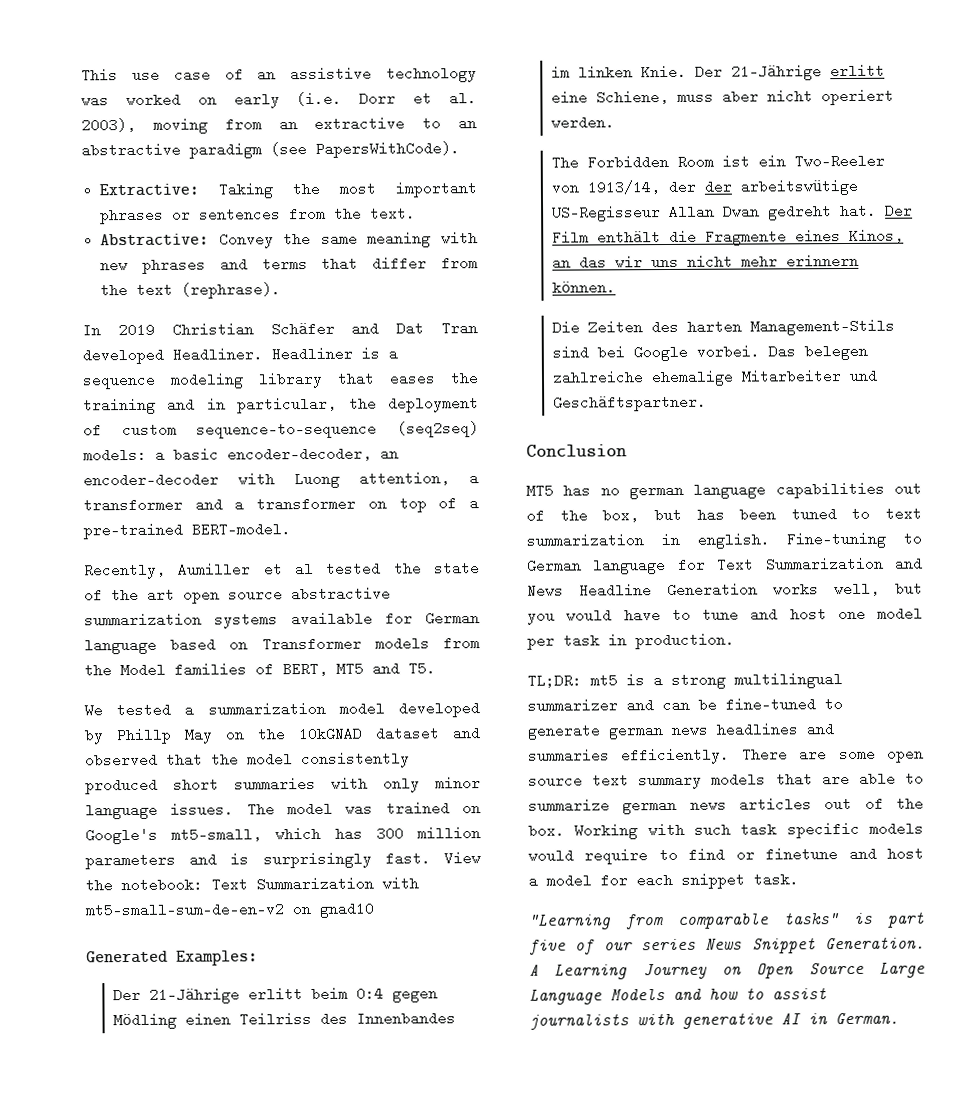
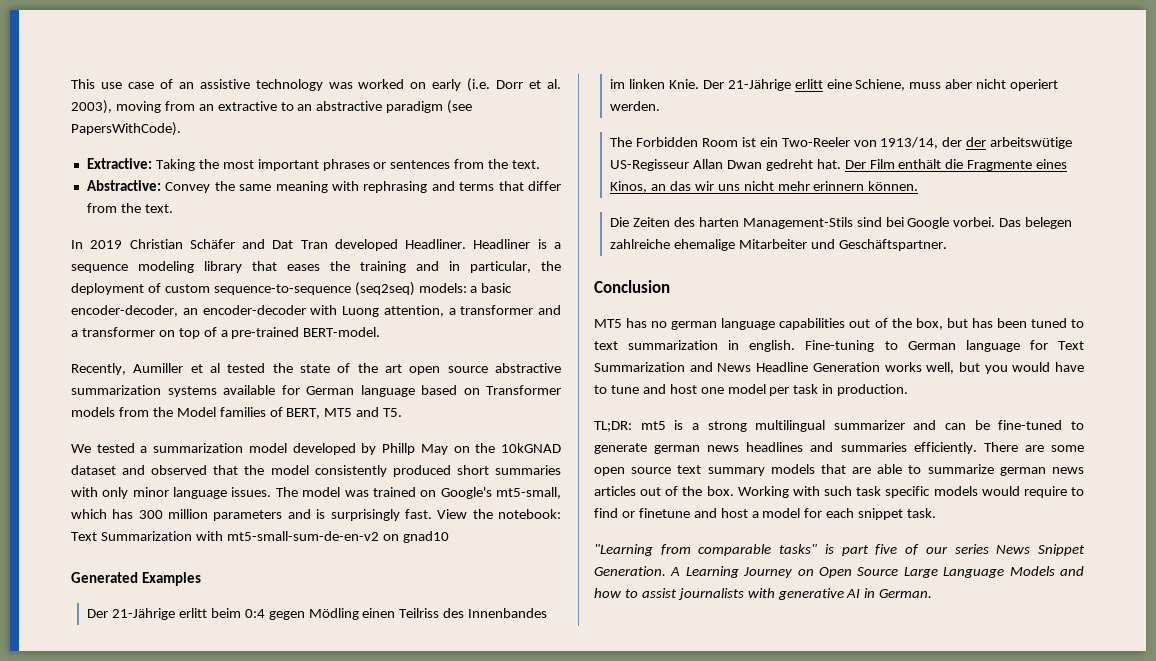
- Abstractive: Convey the same meaning with new phrases and terms that differ from the text (rephrase).
+ Abstractive: Convey the same meaning with rephrasing and terms that differ from the text.
- Generated Examples:
+ Generated Examples

